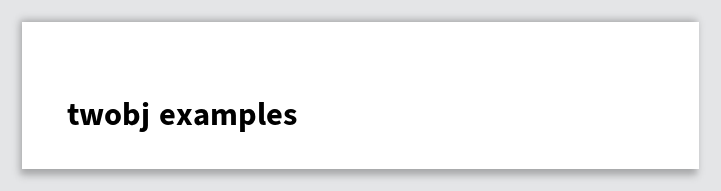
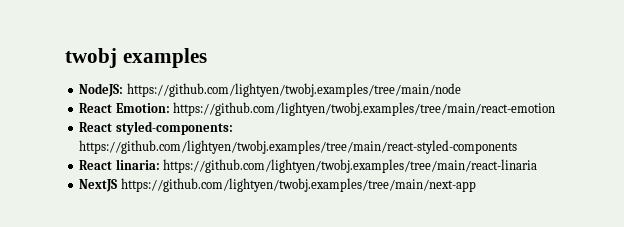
+ NodeJS: https://github.com/lightyen/twobj.examples/tree/main/node
+ React Emotion: https://github.com/lightyen/twobj.examples/tree/main/react-emotion
+ React styled-components: https://github.com/lightyen/twobj.examples/tree/main/react-styled-components
+ React linaria: https://github.com/lightyen/twobj.examples/tree/main/react-linaria
+ NextJS https://github.com/lightyen/twobj.examples/tree/main/next-app

